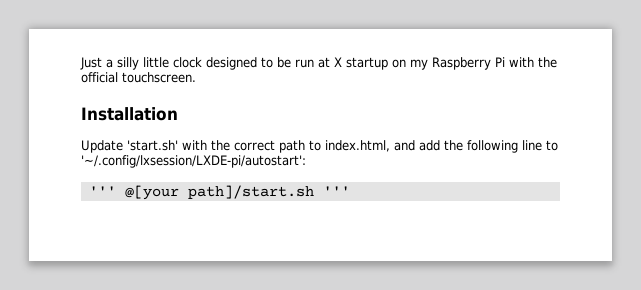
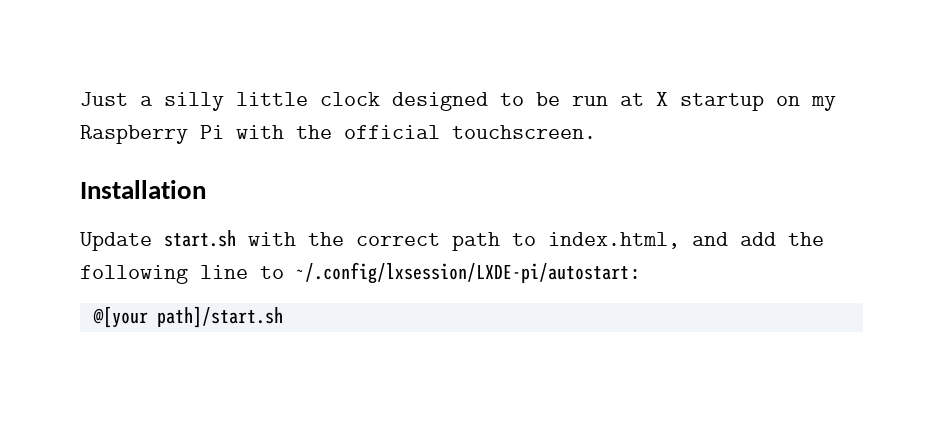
- Update 'start.sh' with the correct path to index.html, and add the following line to '~/.config/lxsession/LXDE-pi/autostart':
- ''' @[your path]/start.sh '''
+ Update start.sh with the correct path to index.html, and add the following line to ~/.config/lxsession/LXDE-pi/autostart:
+ @[your path]/start.sh

